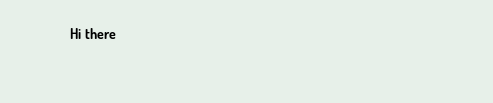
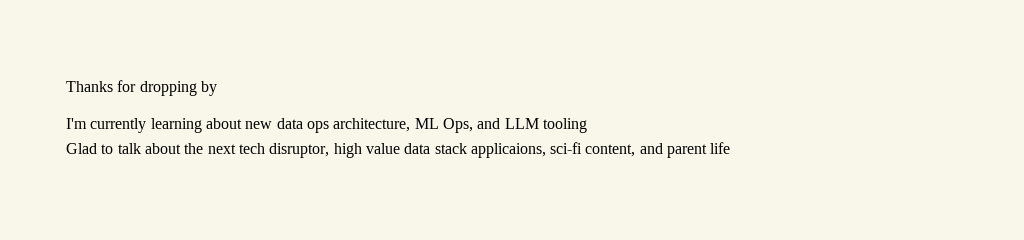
- Hi there
+ Thanks for dropping by
+ I'm currently learning about new data ops architecture, ML Ops, and LLM tooling
+ Glad to talk about the next tech disruptor, high value data stack applicaions, sci-fi content, and parent life

